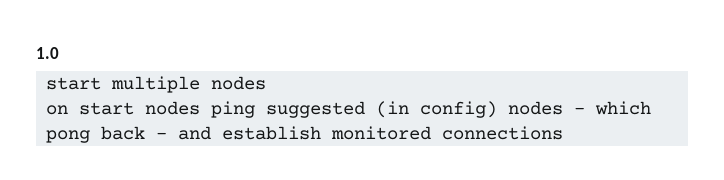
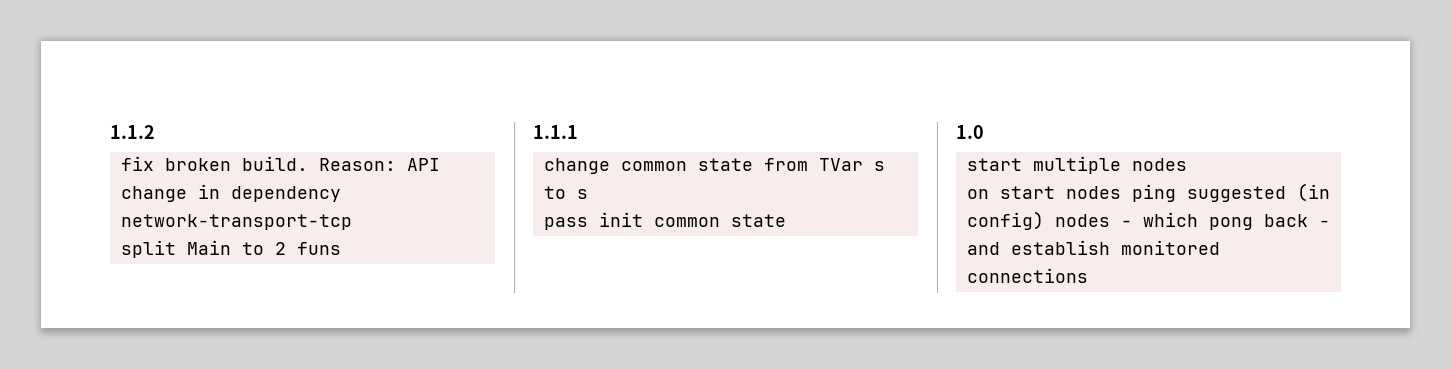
+ 1.1.2
+ fix broken build. Reason: API change in dependency network-transport-tcp
+ split Main to 2 funs
+ 1.1.1
+ change common state from TVar s to s
+ pass init common state

